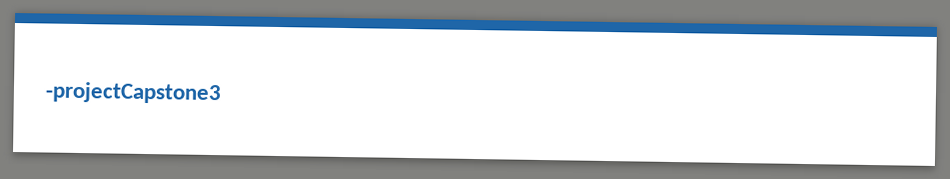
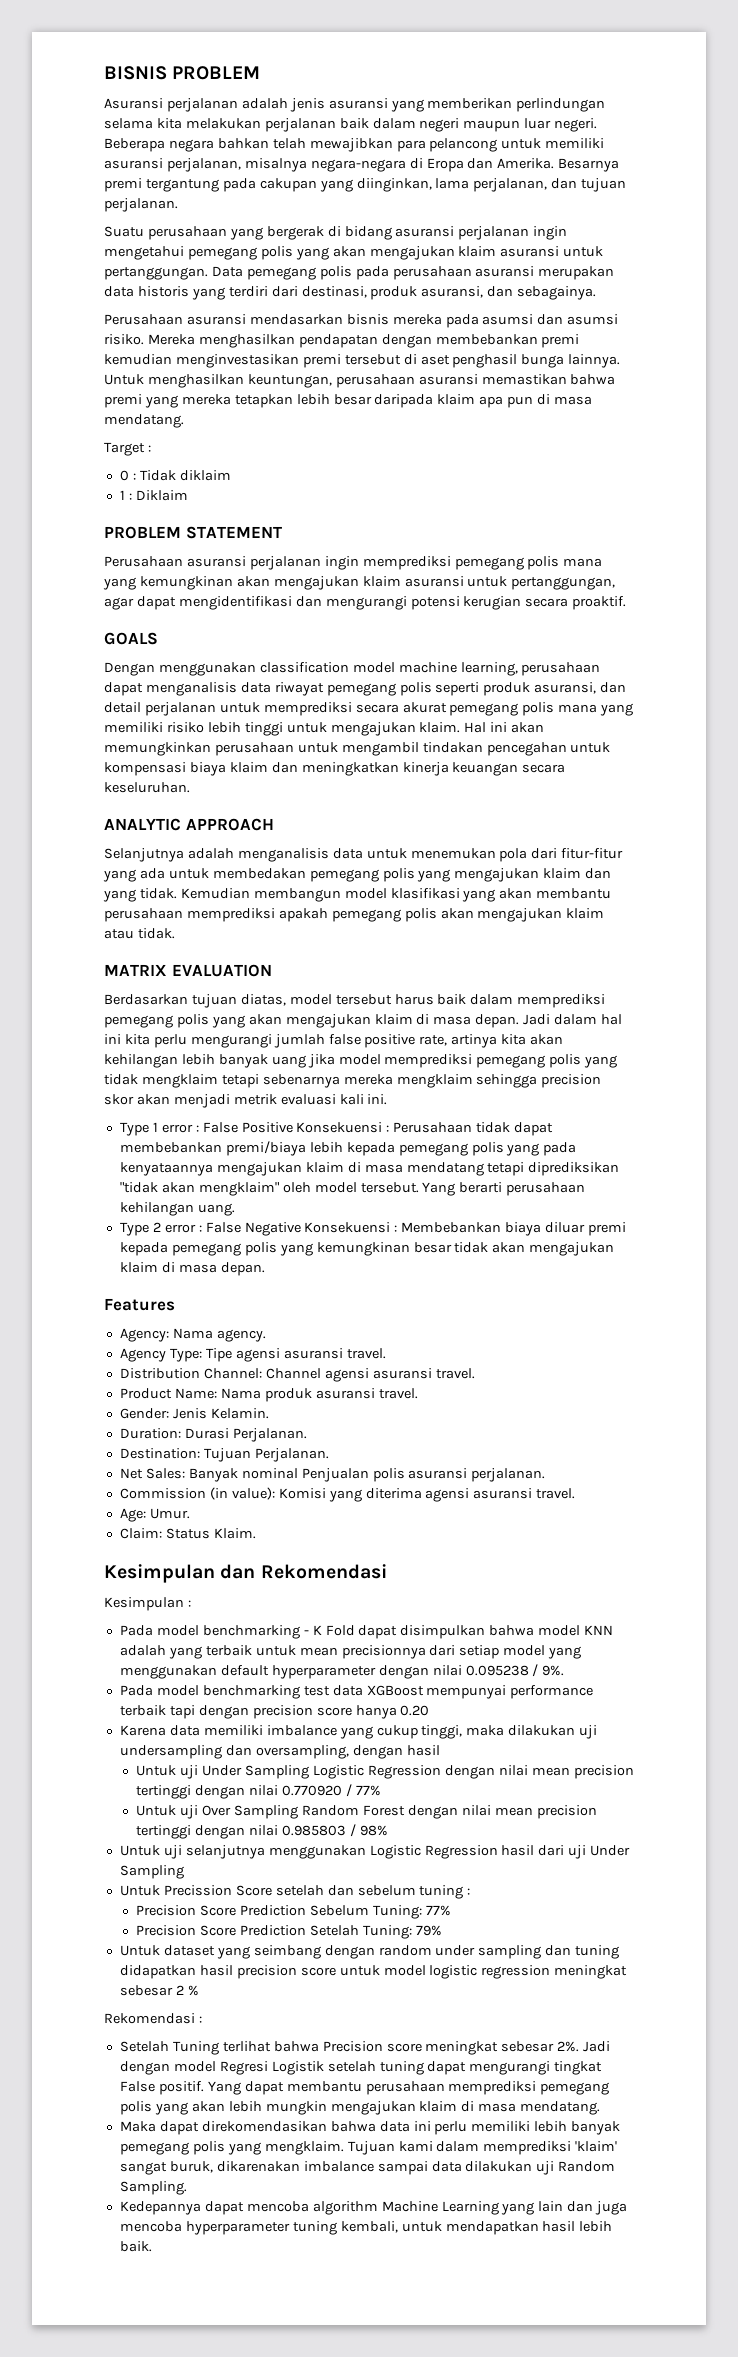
- -projectCapstone3
+ BISNIS PROBLEM
+ Asuransi perjalanan adalah jenis asuransi yang memberikan perlindungan selama kita melakukan perjalanan baik dalam negeri maupun luar negeri. Beberapa negara bahkan telah mewajibkan para pelancong untuk memiliki asuransi perjalanan, misalnya negara-negara di Eropa dan Amerika. Besarnya premi tergantung pada cakupan yang diinginkan, lama perjalanan, dan tujuan perjalanan.
+ Suatu perusahaan yang bergerak di bidang asuransi perjalanan ingin mengetahui pemegang polis yang akan mengajukan klaim asuransi untuk pertanggungan. Data pemegang polis pada perusahaan asuransi merupakan data historis yang terdiri dari destinasi, produk asuransi, dan sebagainya.
+ Perusahaan asuransi mendasarkan bisnis mereka pada asumsi dan asumsi risiko. Mereka menghasilkan pendapatan dengan membebankan premi kemudian menginvestasikan premi tersebut di aset penghasil bunga lainnya. Untuk menghasilkan keuntungan, perusahaan asuransi memastikan bahwa premi yang mereka tetapkan lebih besar daripada klaim apa pun di masa mendatang.
+ Target :
+ 0 : Tidak diklaim
+ 1 : Diklaim
+ PROBLEM STATEMENT
+ Perusahaan asuransi perjalanan ingin memprediksi pemegang polis mana yang kemungkinan akan mengajukan klaim asuransi untuk pertanggungan, agar dapat mengidentifikasi dan mengurangi potensi kerugian secara proaktif.
+ GOALS
+ Dengan menggunakan classification model machine learning, perusahaan dapat menganalisis data riwayat pemegang polis seperti produk asuransi, dan detail perjalanan untuk memprediksi secara akurat pemegang polis mana yang memiliki risiko lebih tinggi untuk mengajukan klaim. Hal ini akan memungkinkan perusahaan untuk mengambil tindakan pencegahan untuk kompensasi biaya klaim dan meningkatkan kinerja keuangan secara keseluruhan.
+ ANALYTIC APPROACH
+ Selanjutnya adalah menganalisis data untuk menemukan pola dari fitur-fitur yang ada untuk membedakan pemegang polis yang mengajukan klaim dan yang tidak. Kemudian membangun model klasifikasi yang akan membantu perusahaan memprediksi apakah pemegang polis akan mengajukan klaim atau tidak.
+ MATRIX EVALUATION
+ Berdasarkan tujuan diatas, model tersebut harus baik dalam memprediksi pemegang polis yang akan mengajukan klaim di masa depan. Jadi dalam hal ini kita perlu mengurangi jumlah false positive rate, artinya kita akan kehilangan lebih banyak uang jika model memprediksi pemegang polis yang tidak mengklaim tetapi sebenarnya mereka mengklaim sehingga precision skor akan menjadi metrik evaluasi kali ini.
+ Type 1 error : False Positive Konsekuensi : Perusahaan tidak dapat membebankan premi/biaya lebih kepada pemegang polis yang pada kenyataannya mengajukan klaim di masa mendatang tetapi diprediksikan "tidak akan mengklaim" oleh model tersebut. Yang berarti perusahaan kehilangan uang.
+ Type 2 error : False Negative Konsekuensi : Membebankan biaya diluar premi kepada pemegang polis yang kemungkinan besar tidak akan mengajukan klaim di masa depan.
+ Features
+ Agency: Nama agency.
+ Agency Type: Tipe agensi asuransi travel.
+ Distribution Channel: Channel agensi asuransi travel.
+ Product Name: Nama produk asuransi travel.
+ Gender: Jenis Kelamin.
+ Duration: Durasi Perjalanan.
+ Destination: Tujuan Perjalanan.
+ Net Sales: Banyak nominal Penjualan polis asuransi perjalanan.
+ Commission (in value): Komisi yang diterima agensi asuransi travel.
+ Age: Umur.
+ Claim: Status Klaim.
+ Kesimpulan dan Rekomendasi
+ Kesimpulan :
+ Pada model benchmarking - K Fold dapat disimpulkan bahwa model KNN adalah yang terbaik untuk mean precisionnya dari setiap model yang menggunakan default hyperparameter dengan nilai 0.095238 / 9%.
+ Pada model benchmarking test data XGBoost mempunyai performance terbaik tapi dengan precision score hanya 0.20
+ Karena data memiliki imbalance yang cukup tinggi, maka dilakukan uji undersampling dan oversampling, dengan hasil
+ Untuk uji Under Sampling Logistic Regression dengan nilai mean precision tertinggi dengan nilai 0.770920 / 77%
+ Untuk uji Over Sampling Random Forest dengan nilai mean precision tertinggi dengan nilai 0.985803 / 98%
+ Untuk uji selanjutnya menggunakan Logistic Regression hasil dari uji Under Sampling
+ Untuk Precission Score setelah dan sebelum tuning :
+ Precision Score Prediction Sebelum Tuning: 77%
+ Precision Score Prediction Setelah Tuning: 79%
+ Untuk dataset yang seimbang dengan random under sampling dan tuning didapatkan hasil precision score untuk model logistic regression meningkat sebesar 2 %
+ Rekomendasi :
+ Setelah Tuning terlihat bahwa Precision score meningkat sebesar 2%. Jadi dengan model Regresi Logistik setelah tuning dapat mengurangi tingkat False positif. Yang dapat membantu perusahaan memprediksi pemegang polis yang akan lebih mungkin mengajukan klaim di masa mendatang.
+ Maka dapat direkomendasikan bahwa data ini perlu memiliki lebih banyak pemegang polis yang mengklaim. Tujuan kami dalam memprediksi 'klaim' sangat buruk, dikarenakan imbalance sampai data dilakukan uji Random Sampling.
+ Kedepannya dapat mencoba algorithm Machine Learning yang lain dan juga mencoba hyperparameter tuning kembali, untuk mendapatkan hasil lebih baik.

